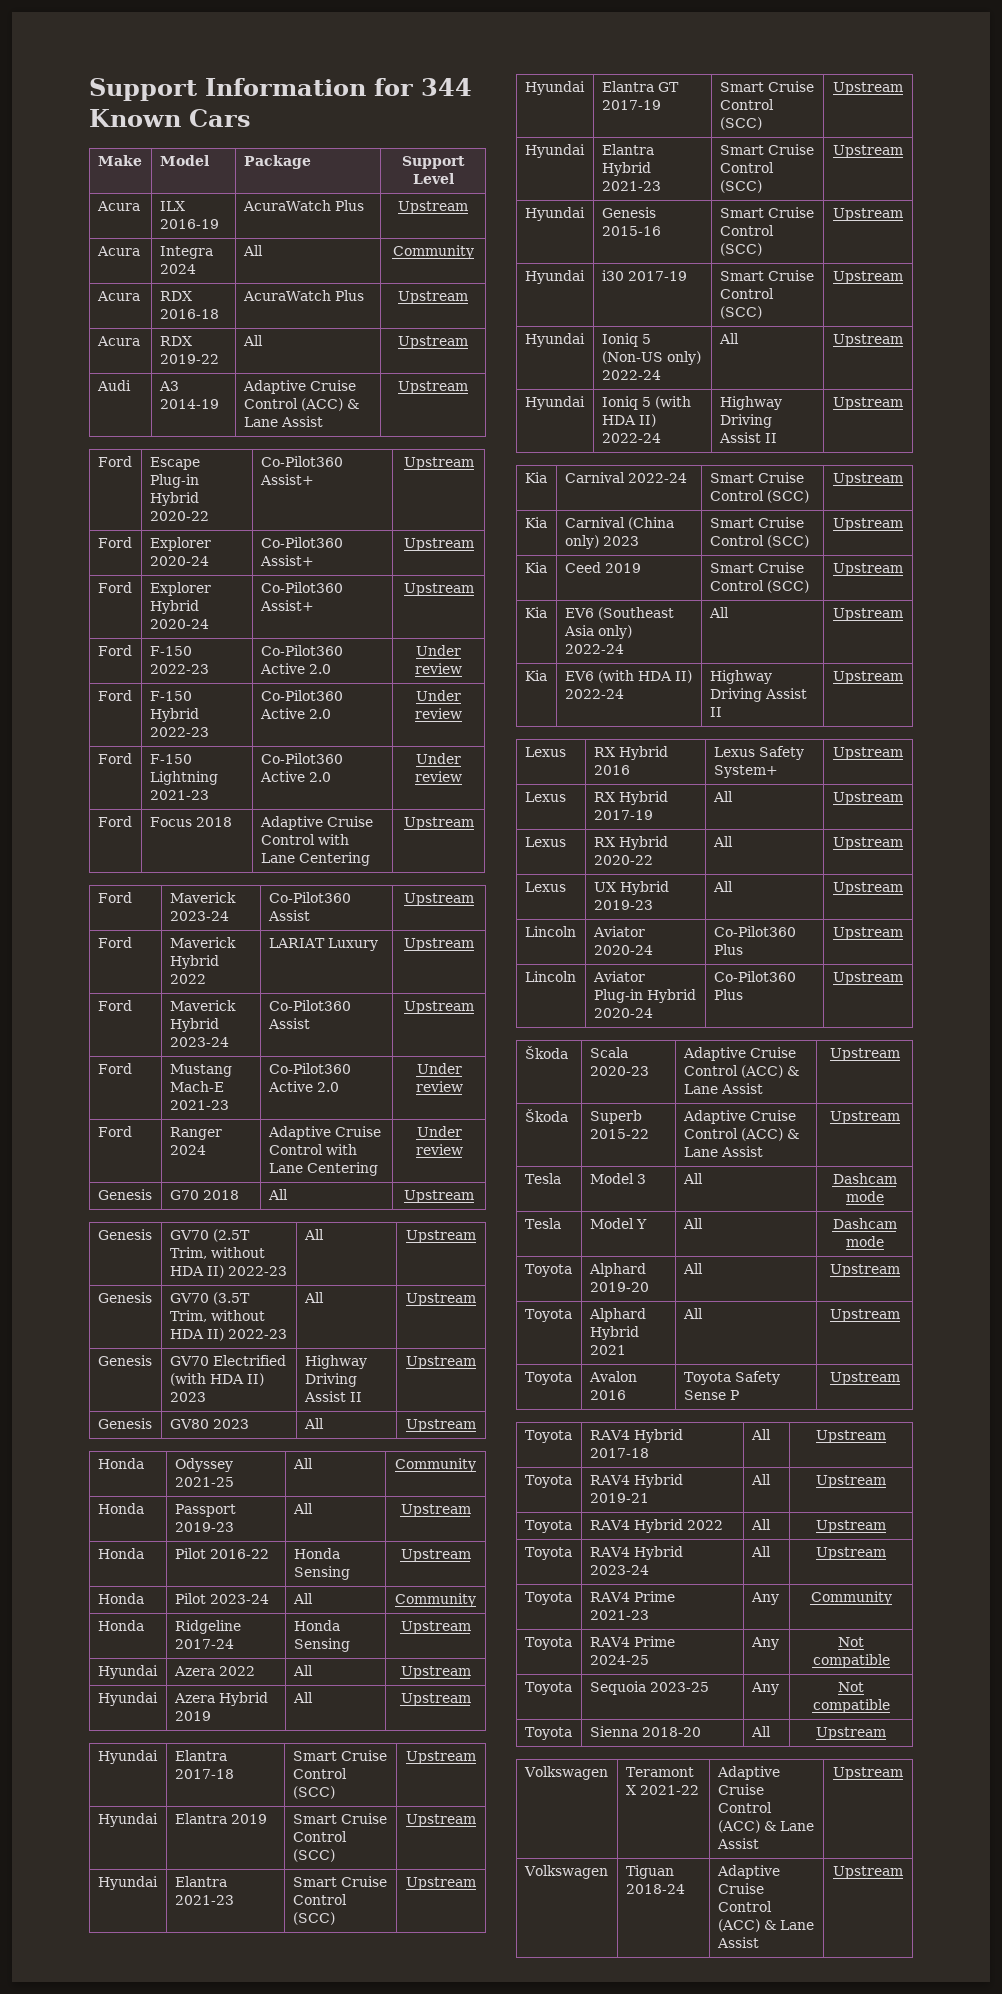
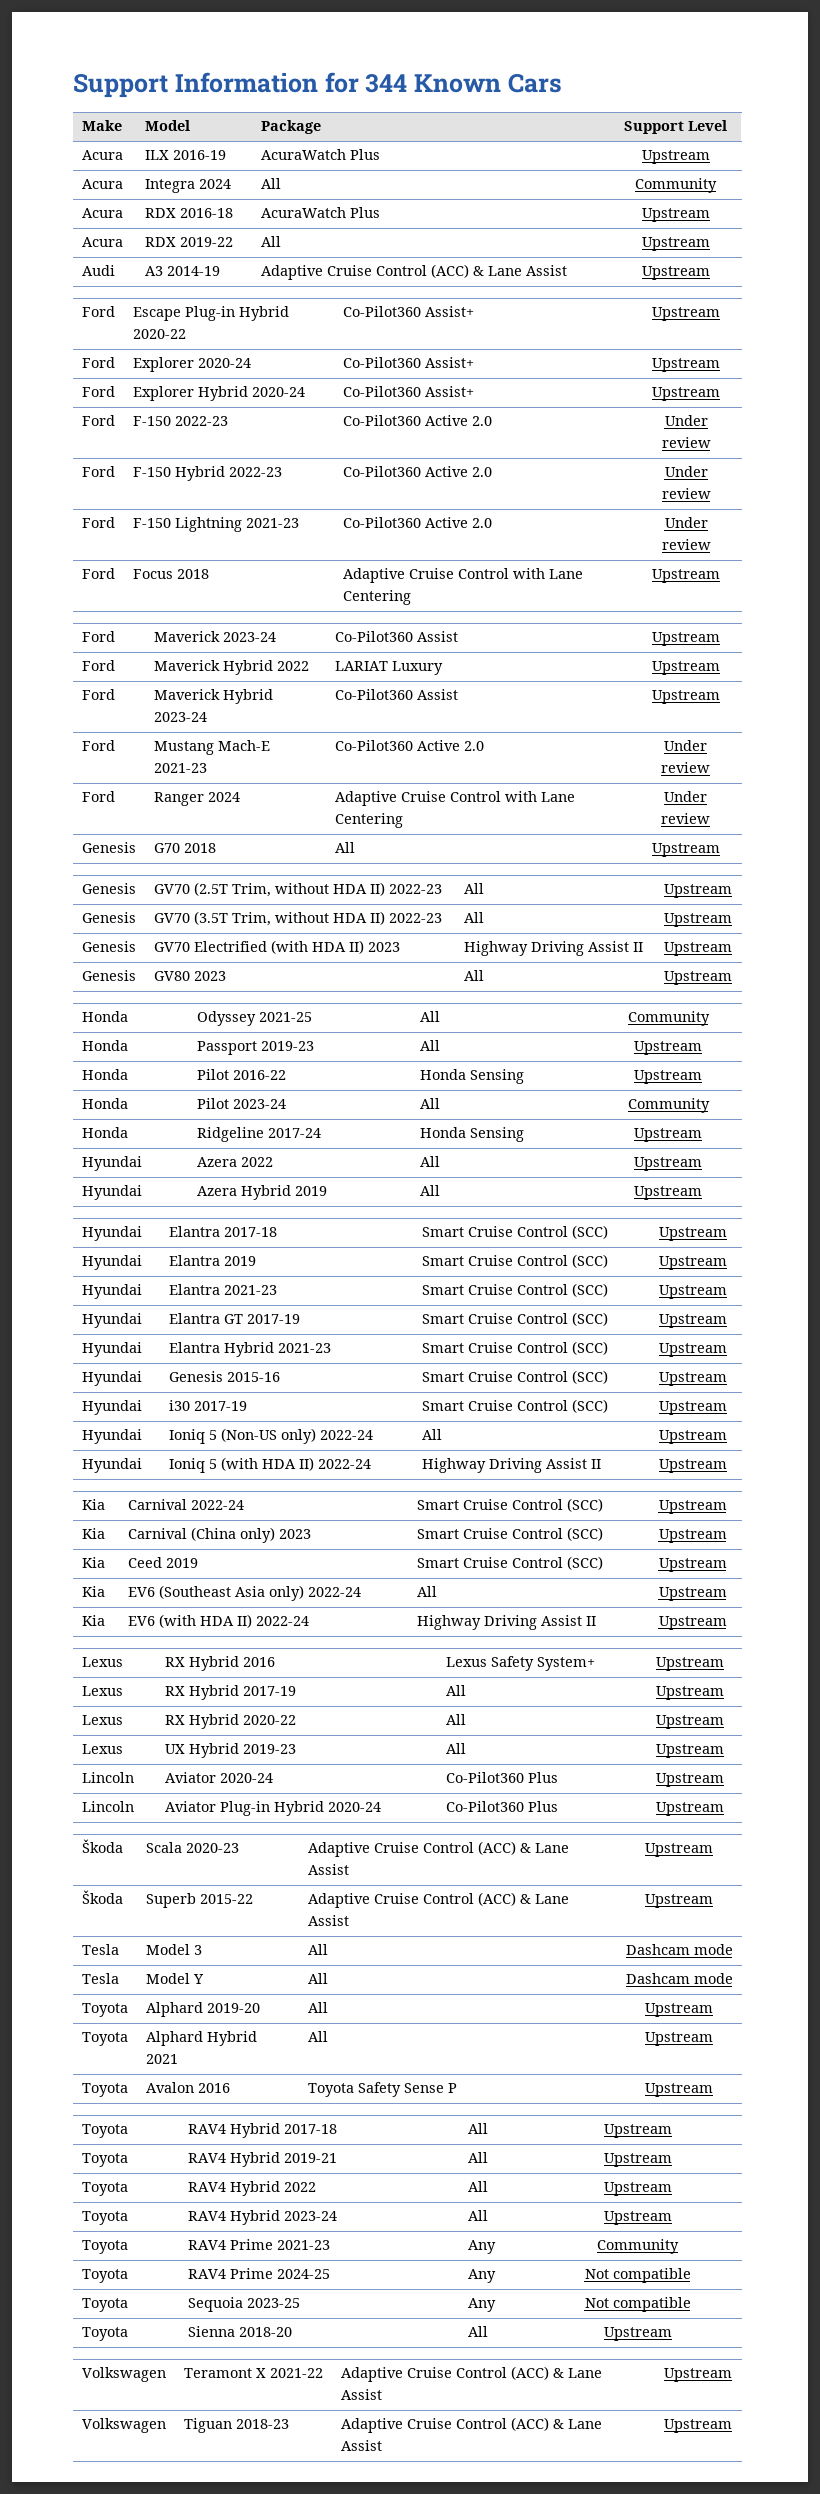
- Volkswagen | Tiguan 2018-24 | Adaptive Cruise Control (ACC) & Lane Assist | Upstream
+ Volkswagen | Tiguan 2018-23 | Adaptive Cruise Control (ACC) & Lane Assist | Upstream

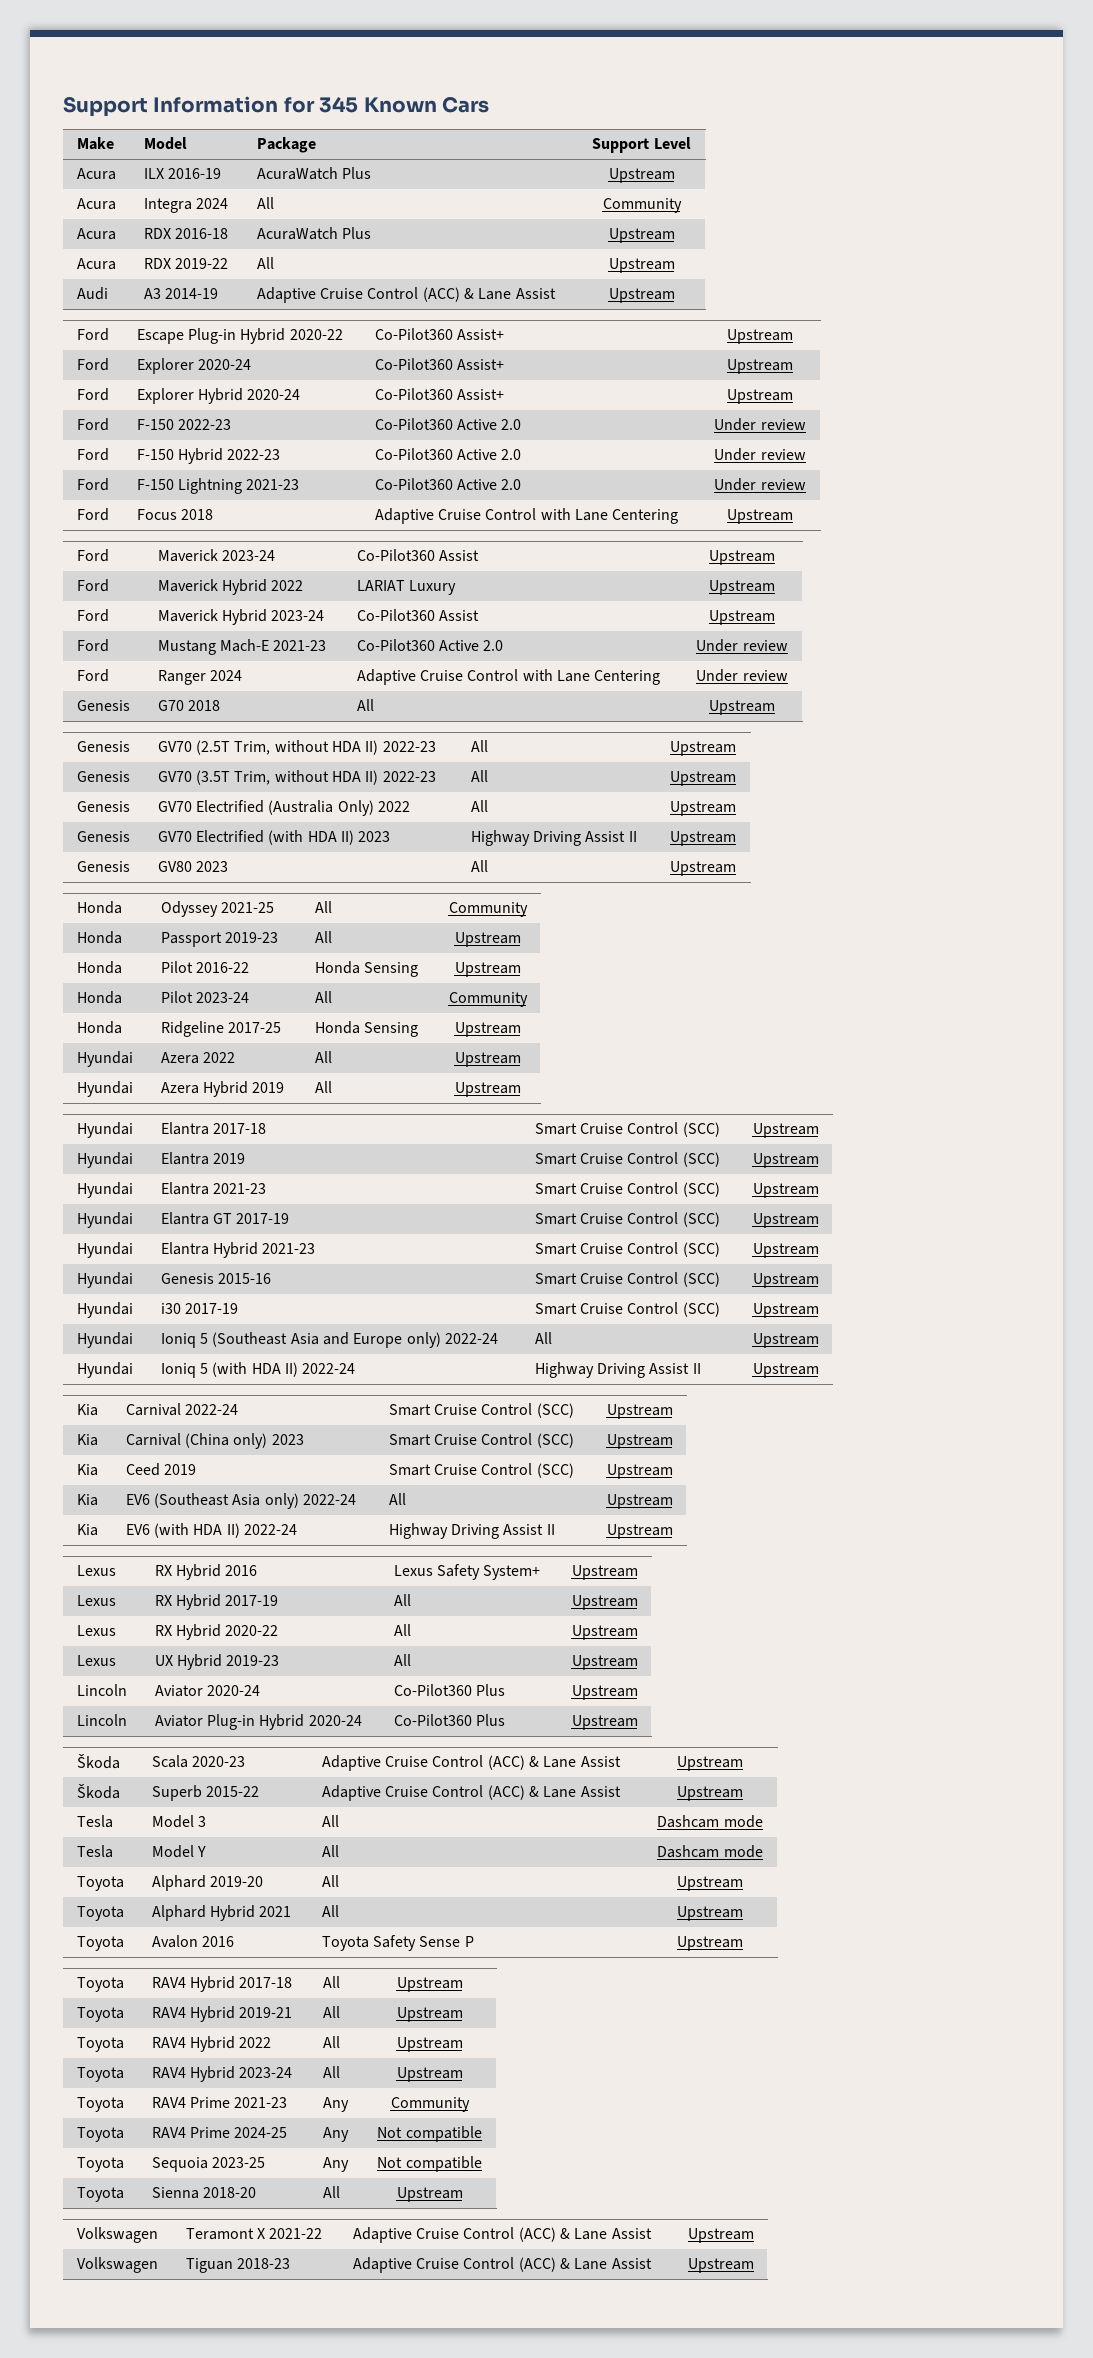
- Support Information for 344 Known Cars
+ Support Information for 345 Known Cars
+ Genesis | GV70 Electrified (Australia Only) 2022 | All | Upstream
- Honda | Ridgeline 2017-24 | Honda Sensing | Upstream
+ Honda | Ridgeline 2017-25 | Honda Sensing | Upstream
- Hyundai | Ioniq 5 (Non-US only) 2022-24 | All | Upstream
+ Hyundai | Ioniq 5 (Southeast Asia and Europe only) 2022-24 | All | Upstream

